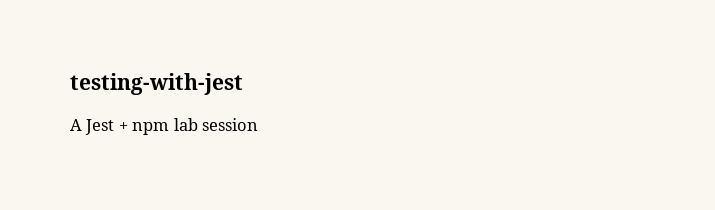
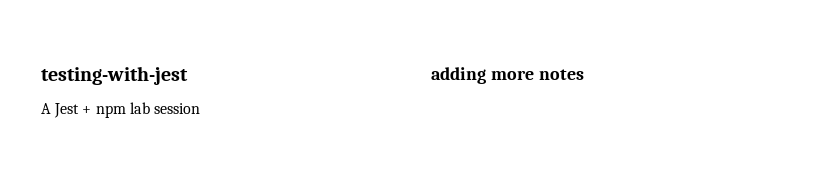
+ adding more notes

